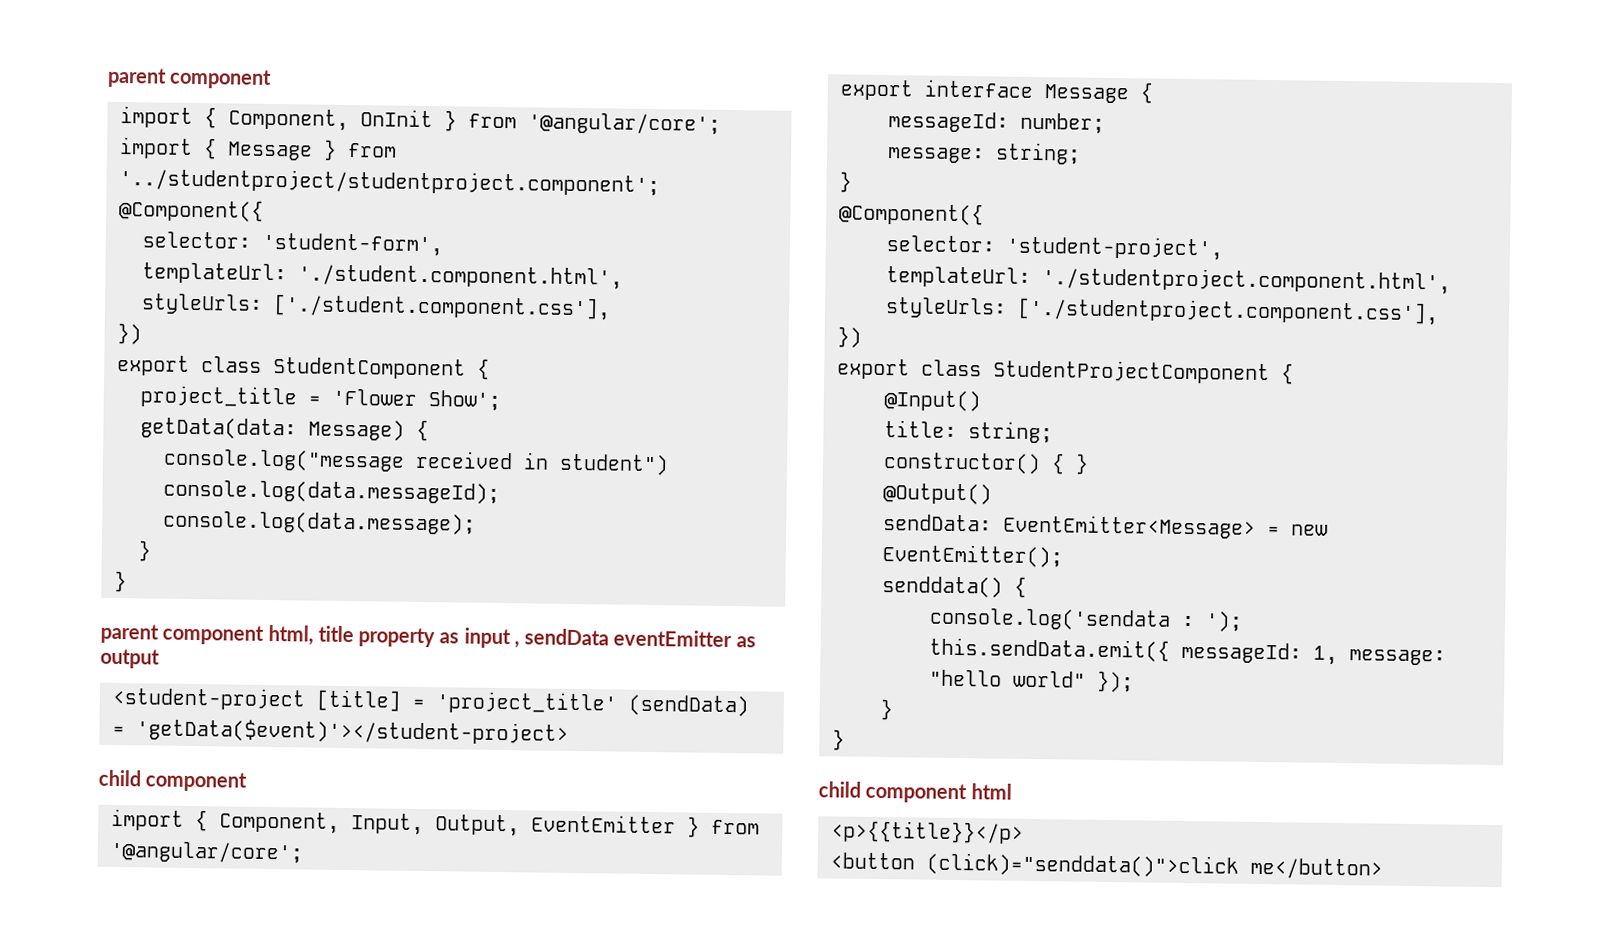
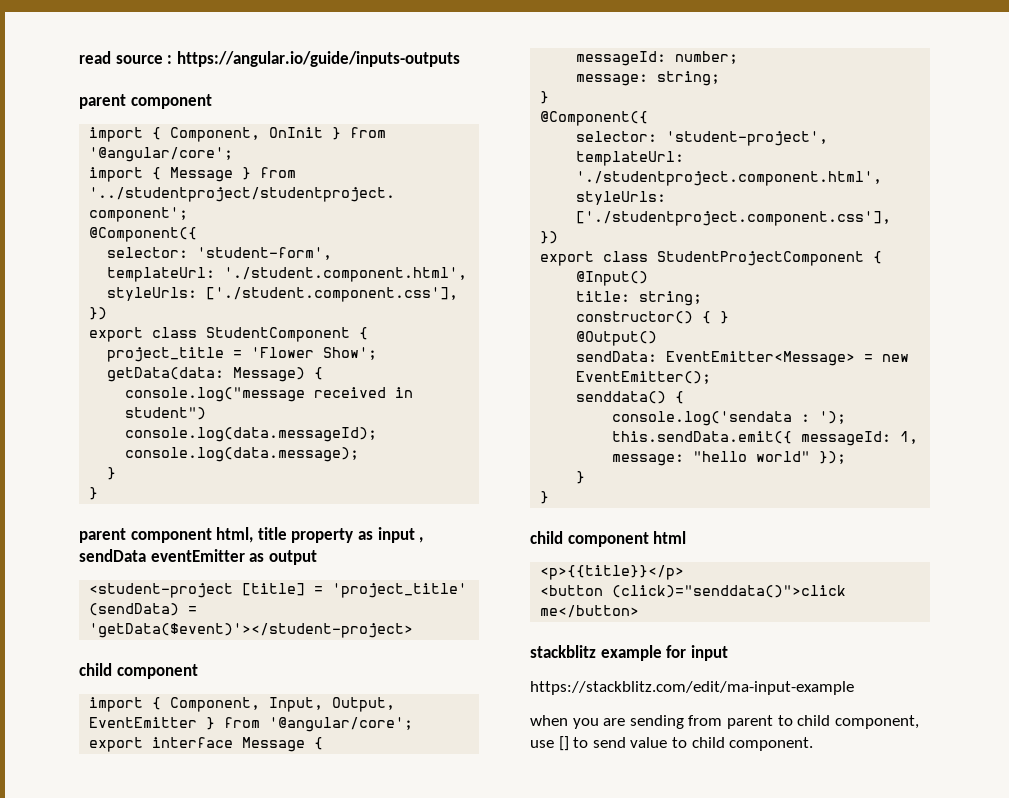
+ read source : https://angular.io/guide/inputs-outputs
+ stackblitz example for input
+ https://stackblitz.com/edit/ma-input-example
+ when you are sending from parent to child component, use [] to send value to child component.

